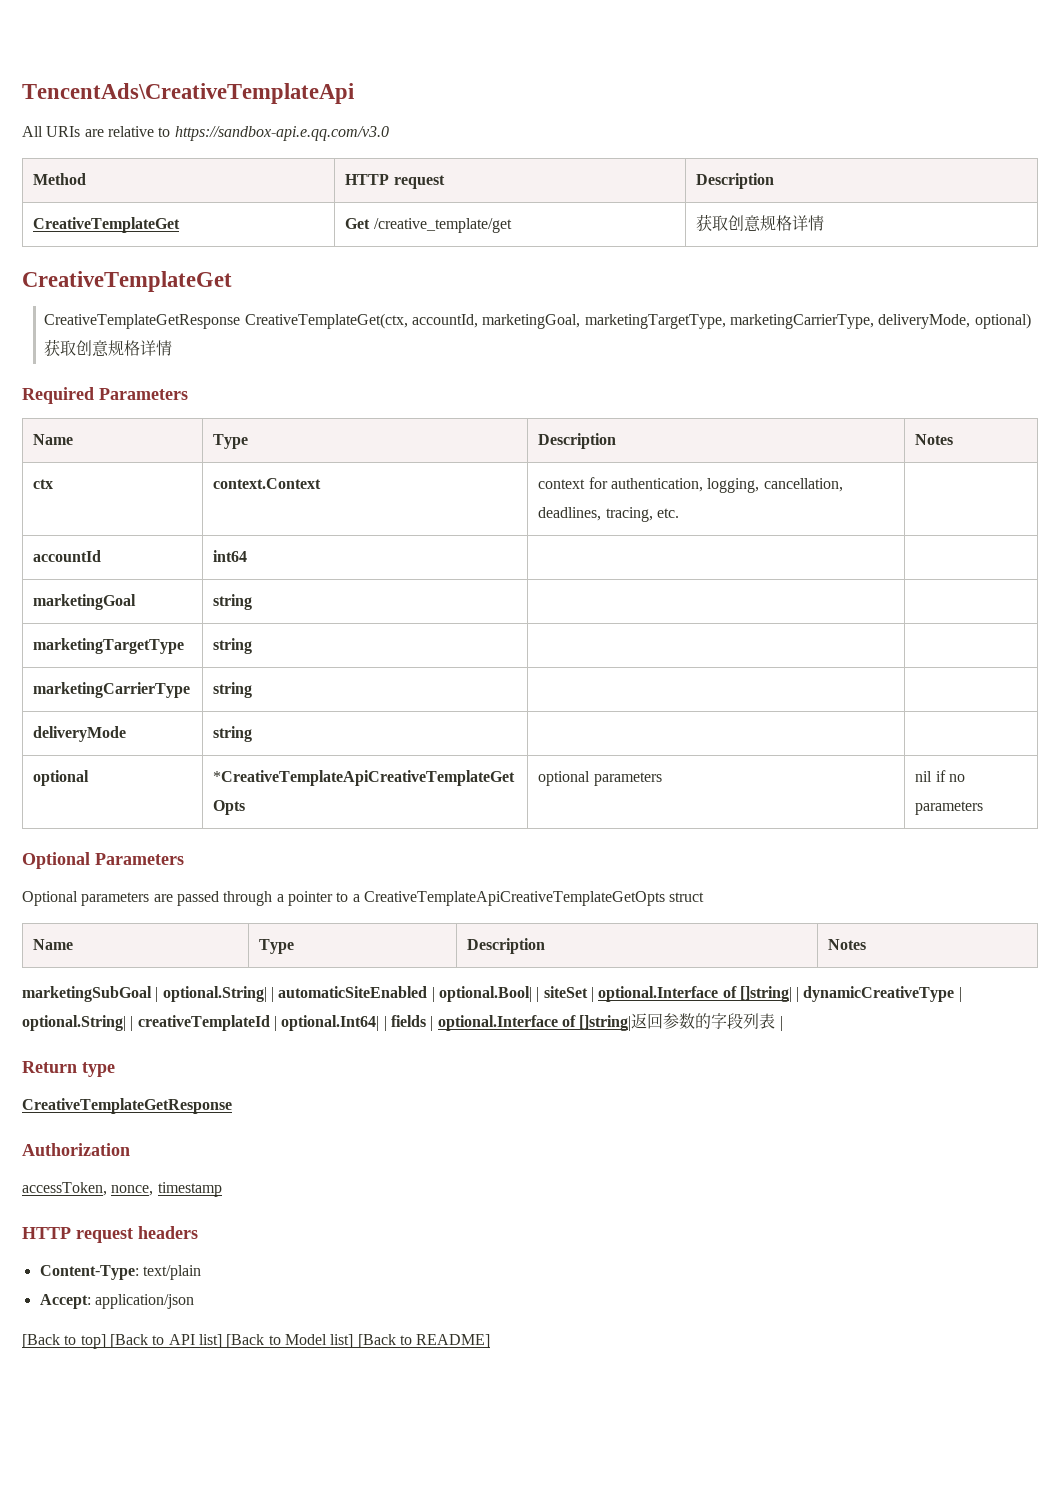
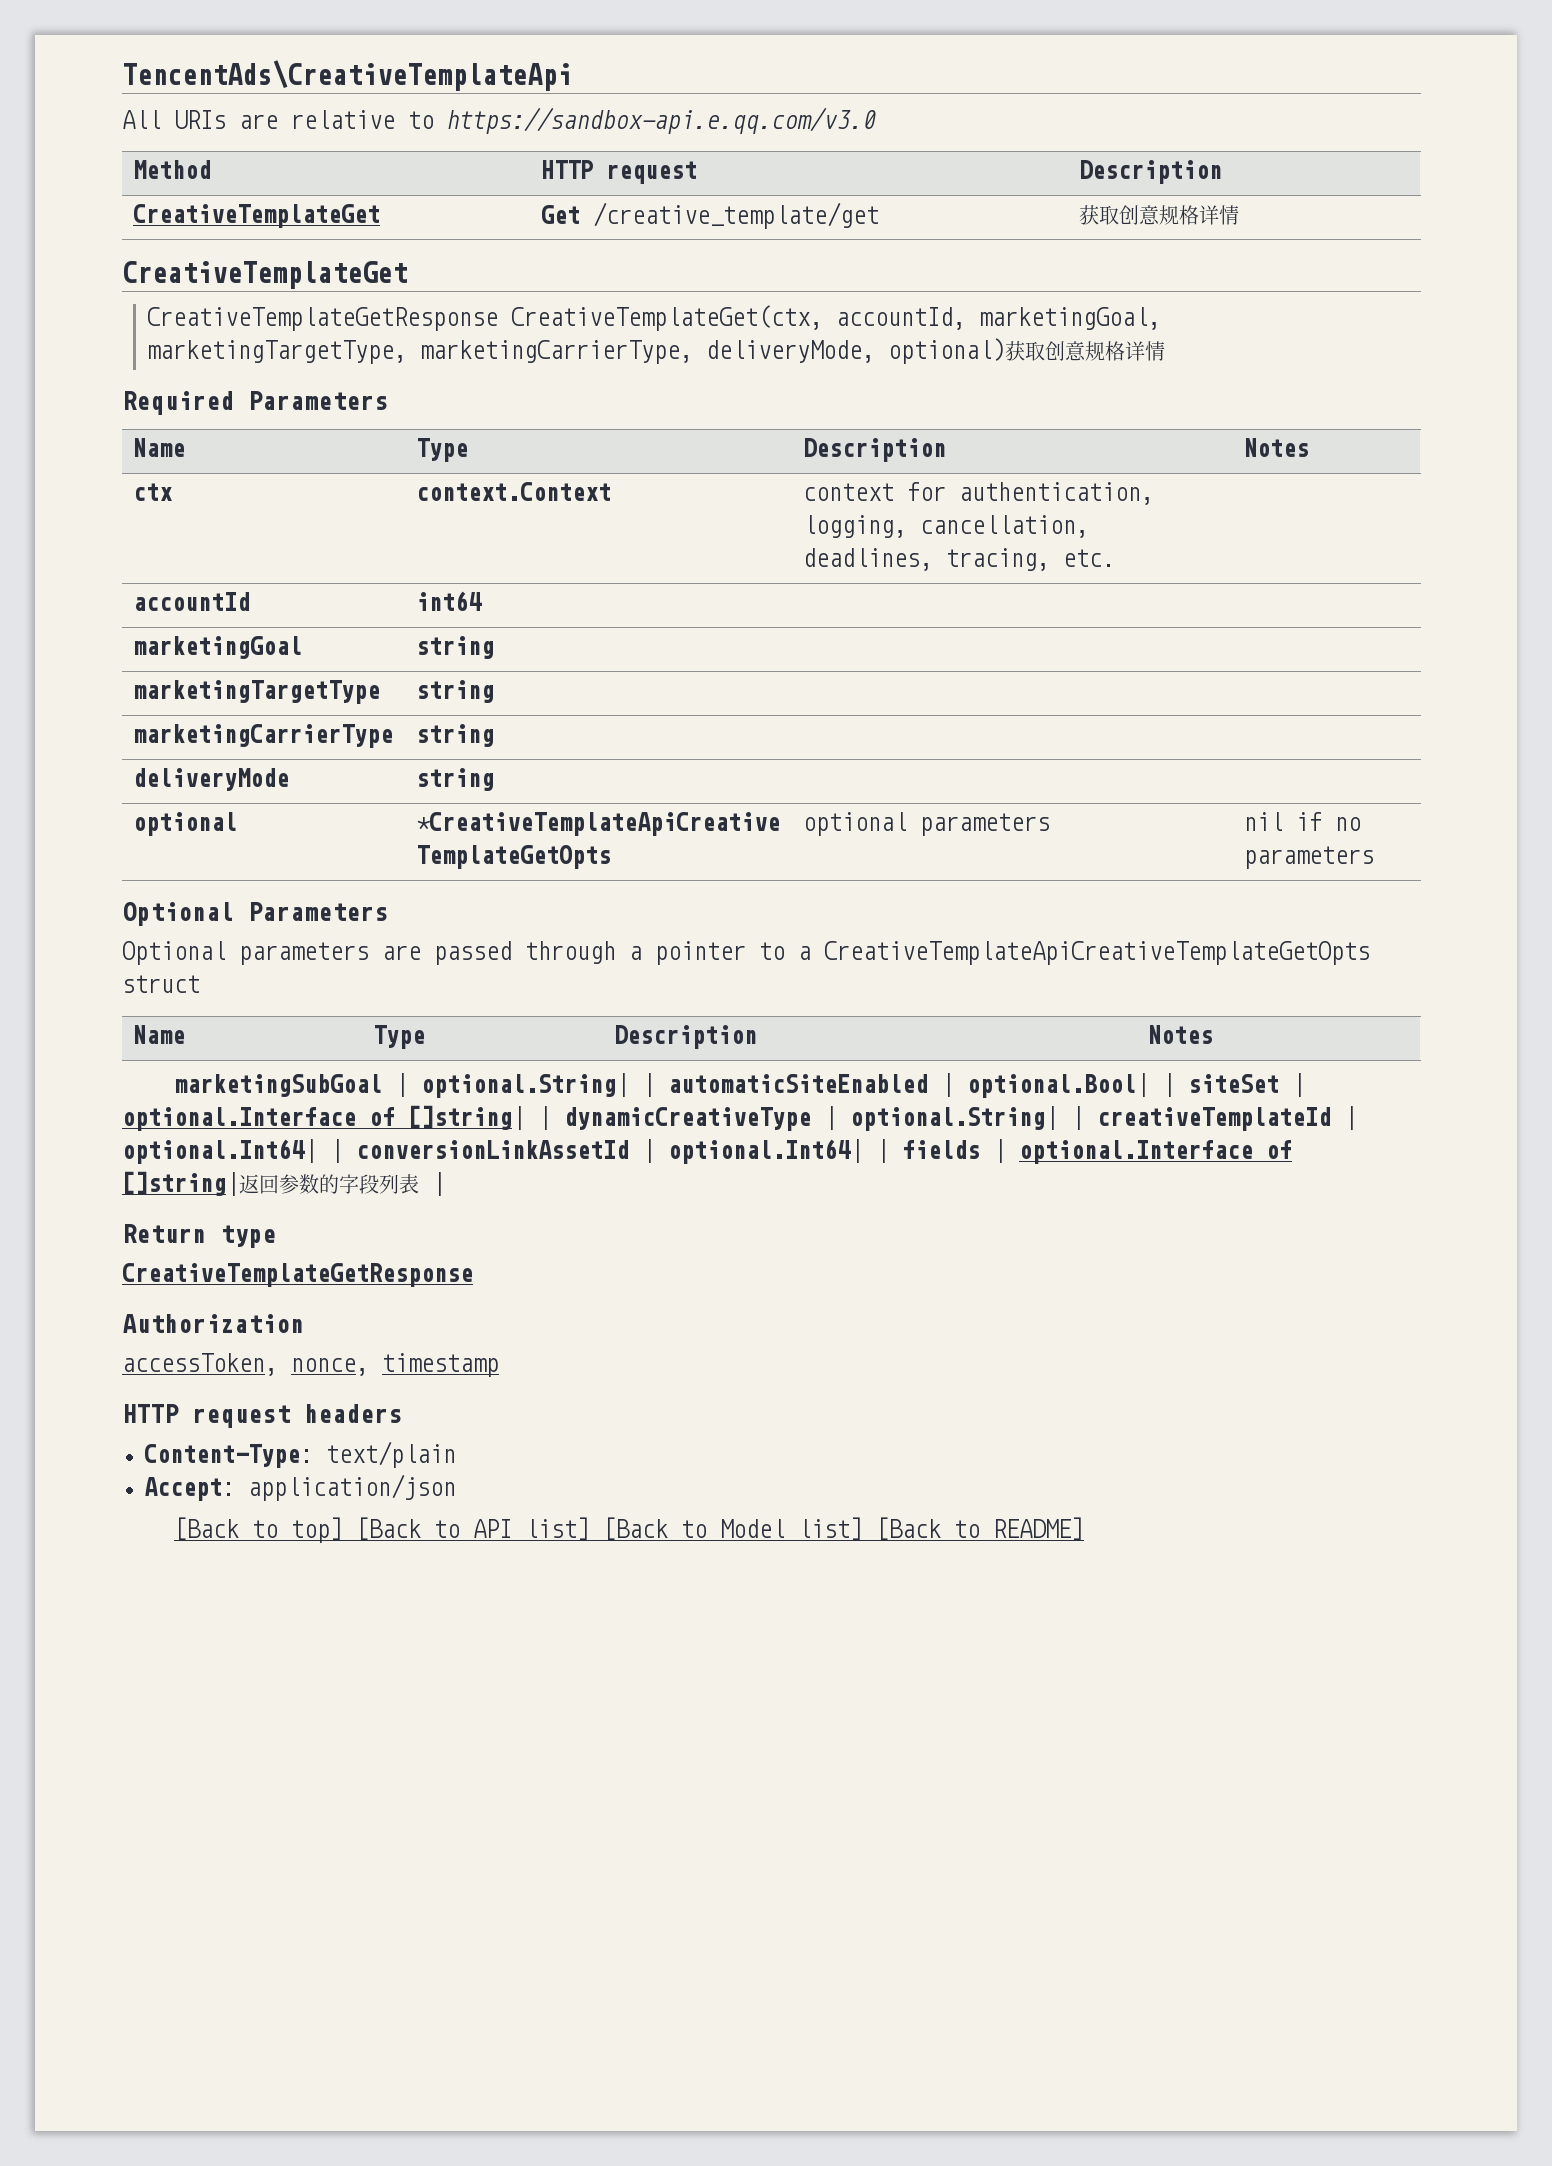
- marketingSubGoal | optional.String| | automaticSiteEnabled | optional.Bool| | siteSet | optional.Interface of []string| | dynamicCreativeType | optional.String| | creativeTemplateId | optional.Int64| | fields | optional.Interface of []string|返回参数的字段列表 |
+ marketingSubGoal | optional.String| | automaticSiteEnabled | optional.Bool| | siteSet | optional.Interface of []string| | dynamicCreativeType | optional.String| | creativeTemplateId | optional.Int64| | conversionLinkAssetId | optional.Int64| | fields | optional.Interface of []string|返回参数的字段列表 |

